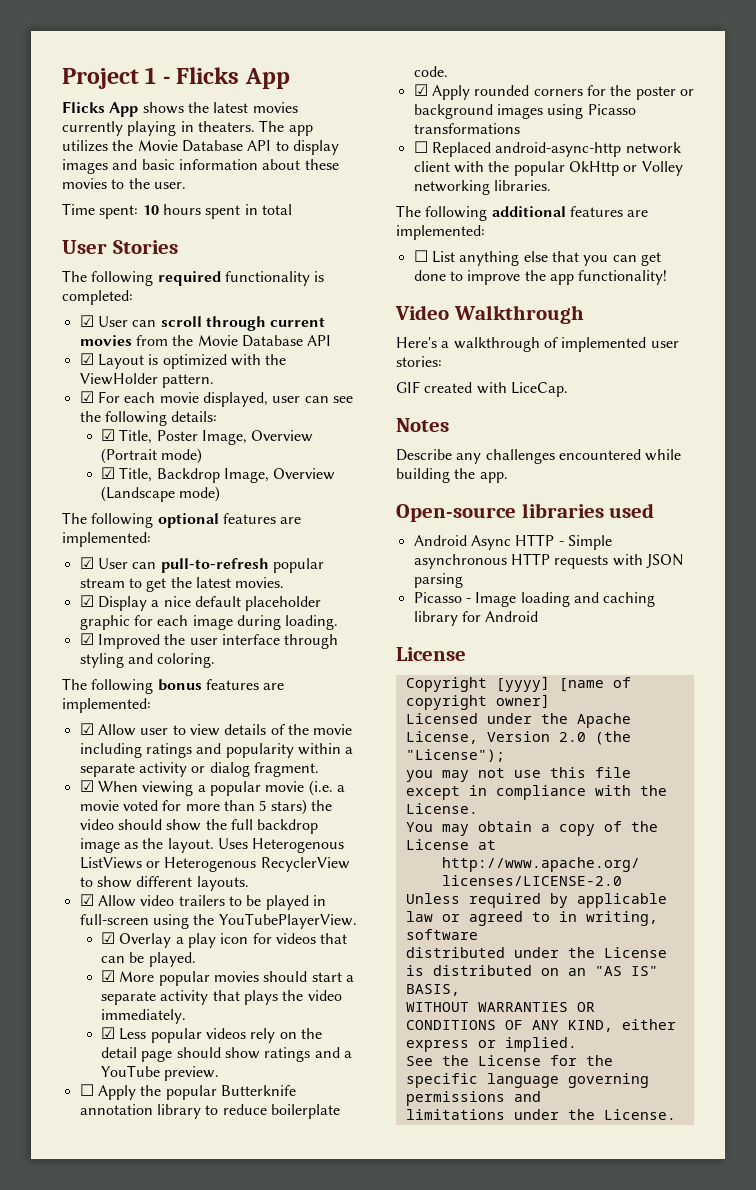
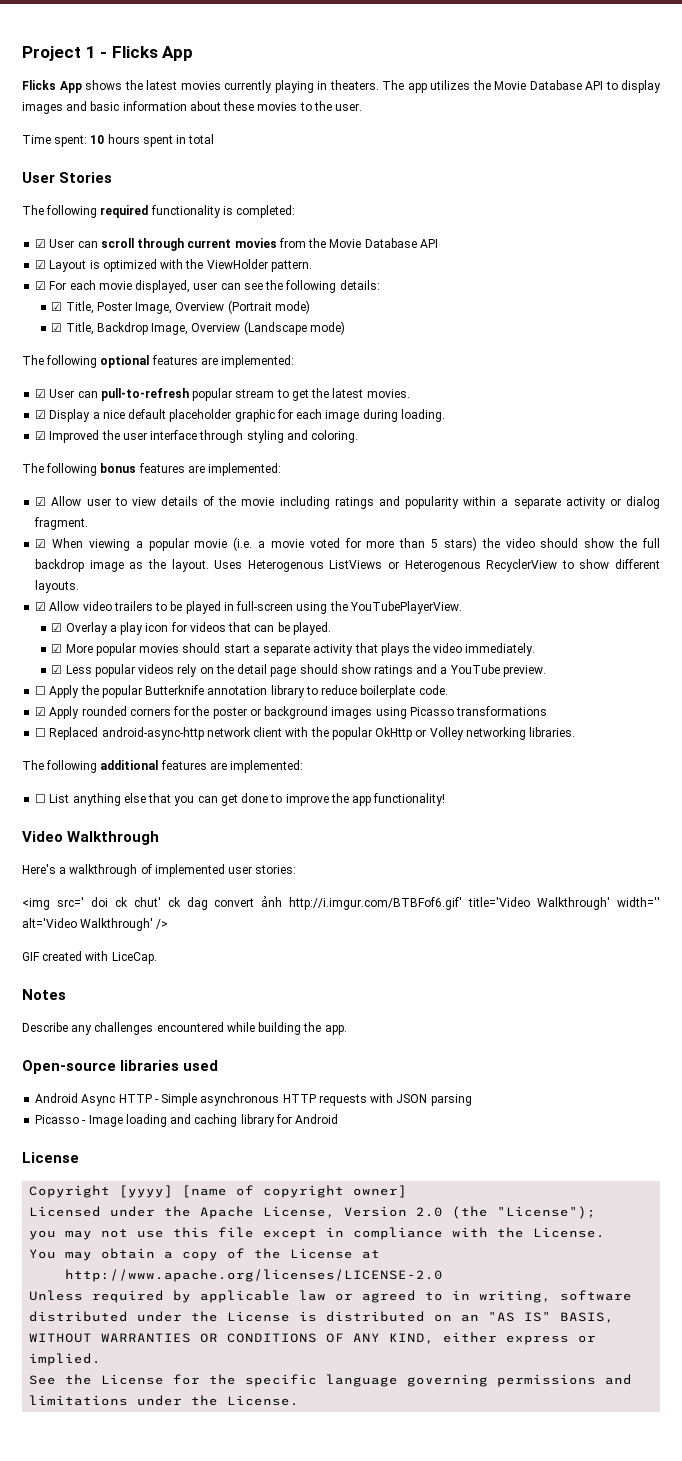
+ <img src=' doi ck chut' ck dag convert ảnh http://i.imgur.com/BTBFof6.gif' title='Video Walkthrough' width='' alt='Video Walkthrough' />

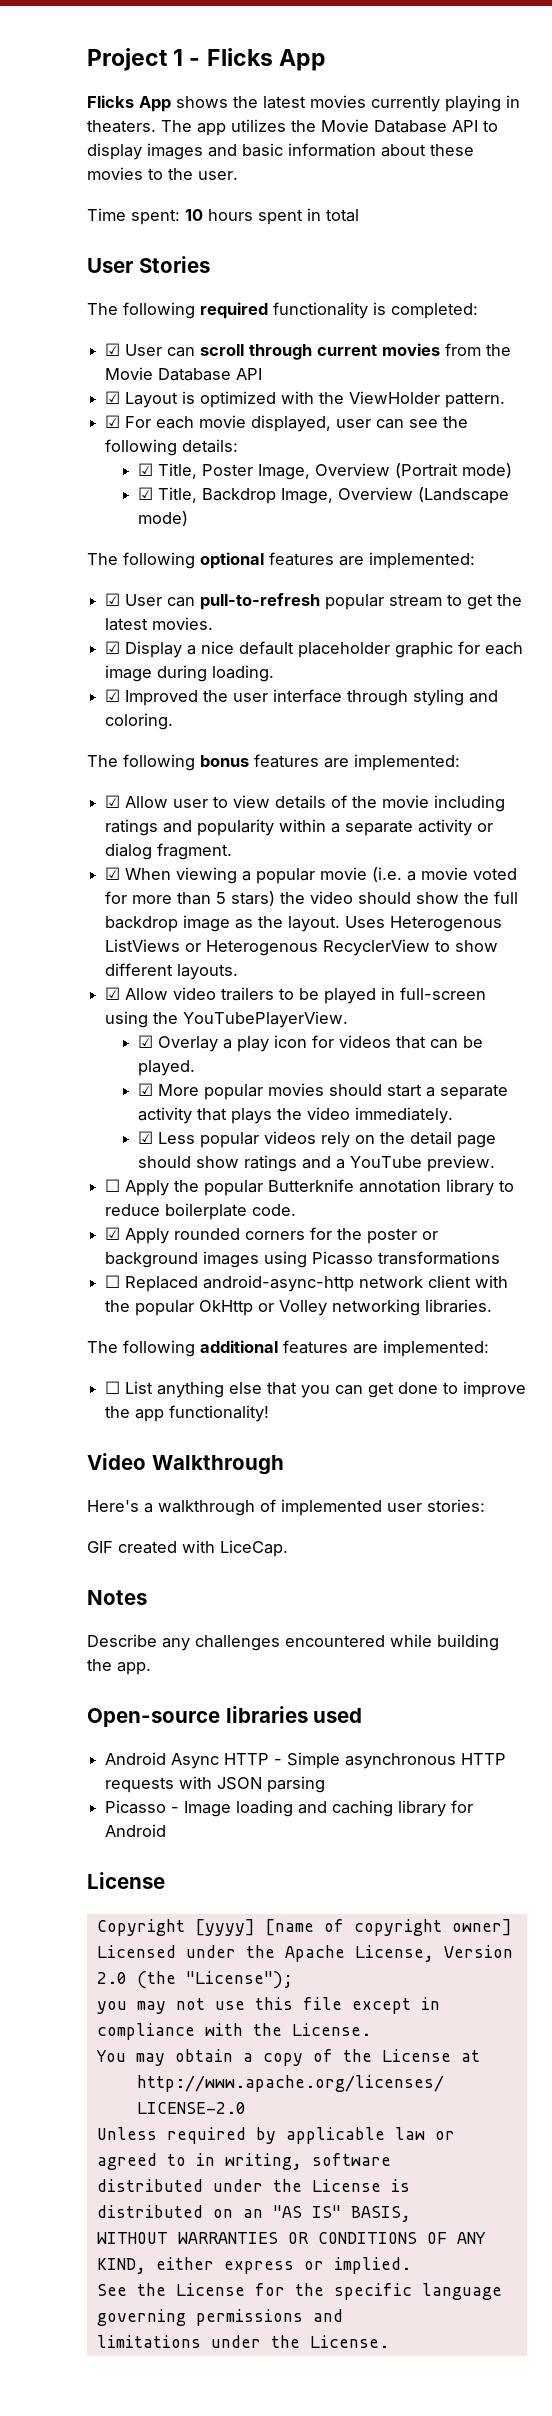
- <img src=' doi ck chut' ck dag convert ảnh http://i.imgur.com/BTBFof6.gif' title='Video Walkthrough' width='' alt='Video Walkthrough' />

